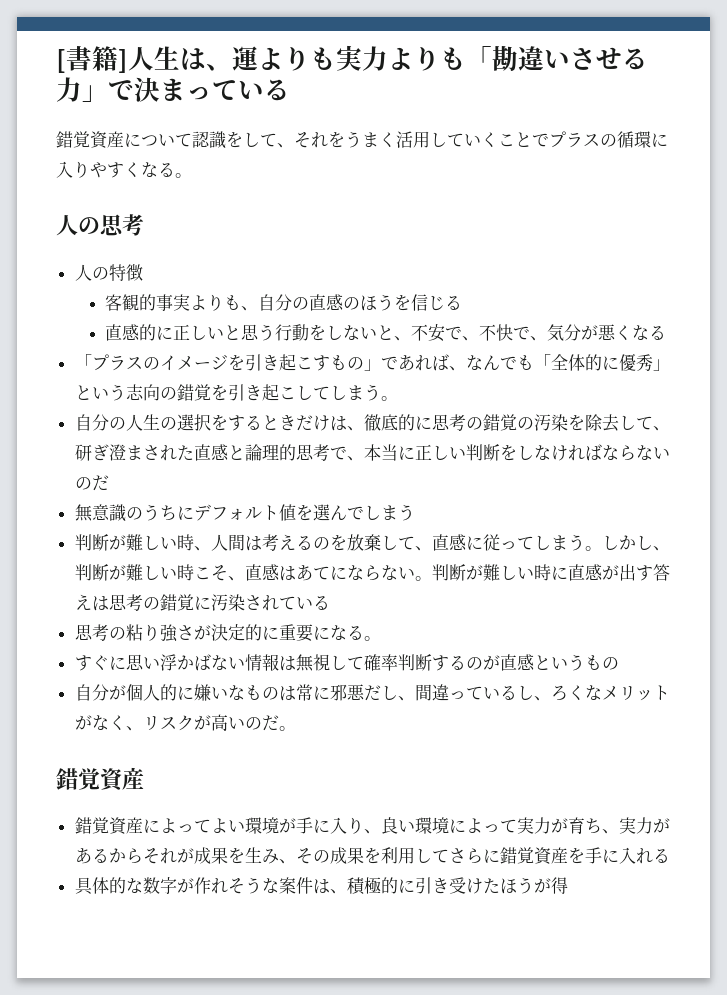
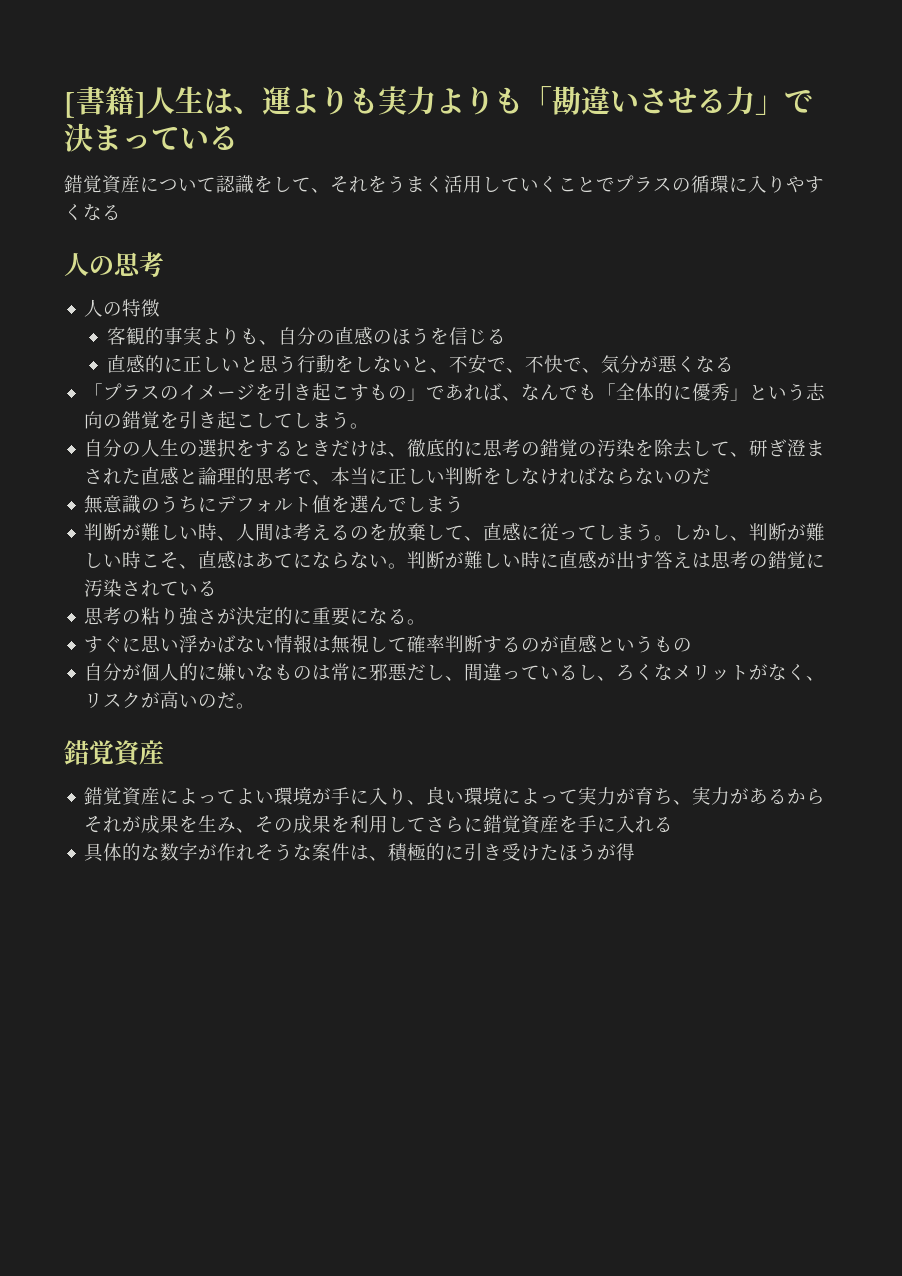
- 錯覚資産について認識をして、それをうまく活用していくことでプラスの循環に入りやすくなる。
+ 錯覚資産について認識をして、それをうまく活用していくことでプラスの循環に入りやすくなる

